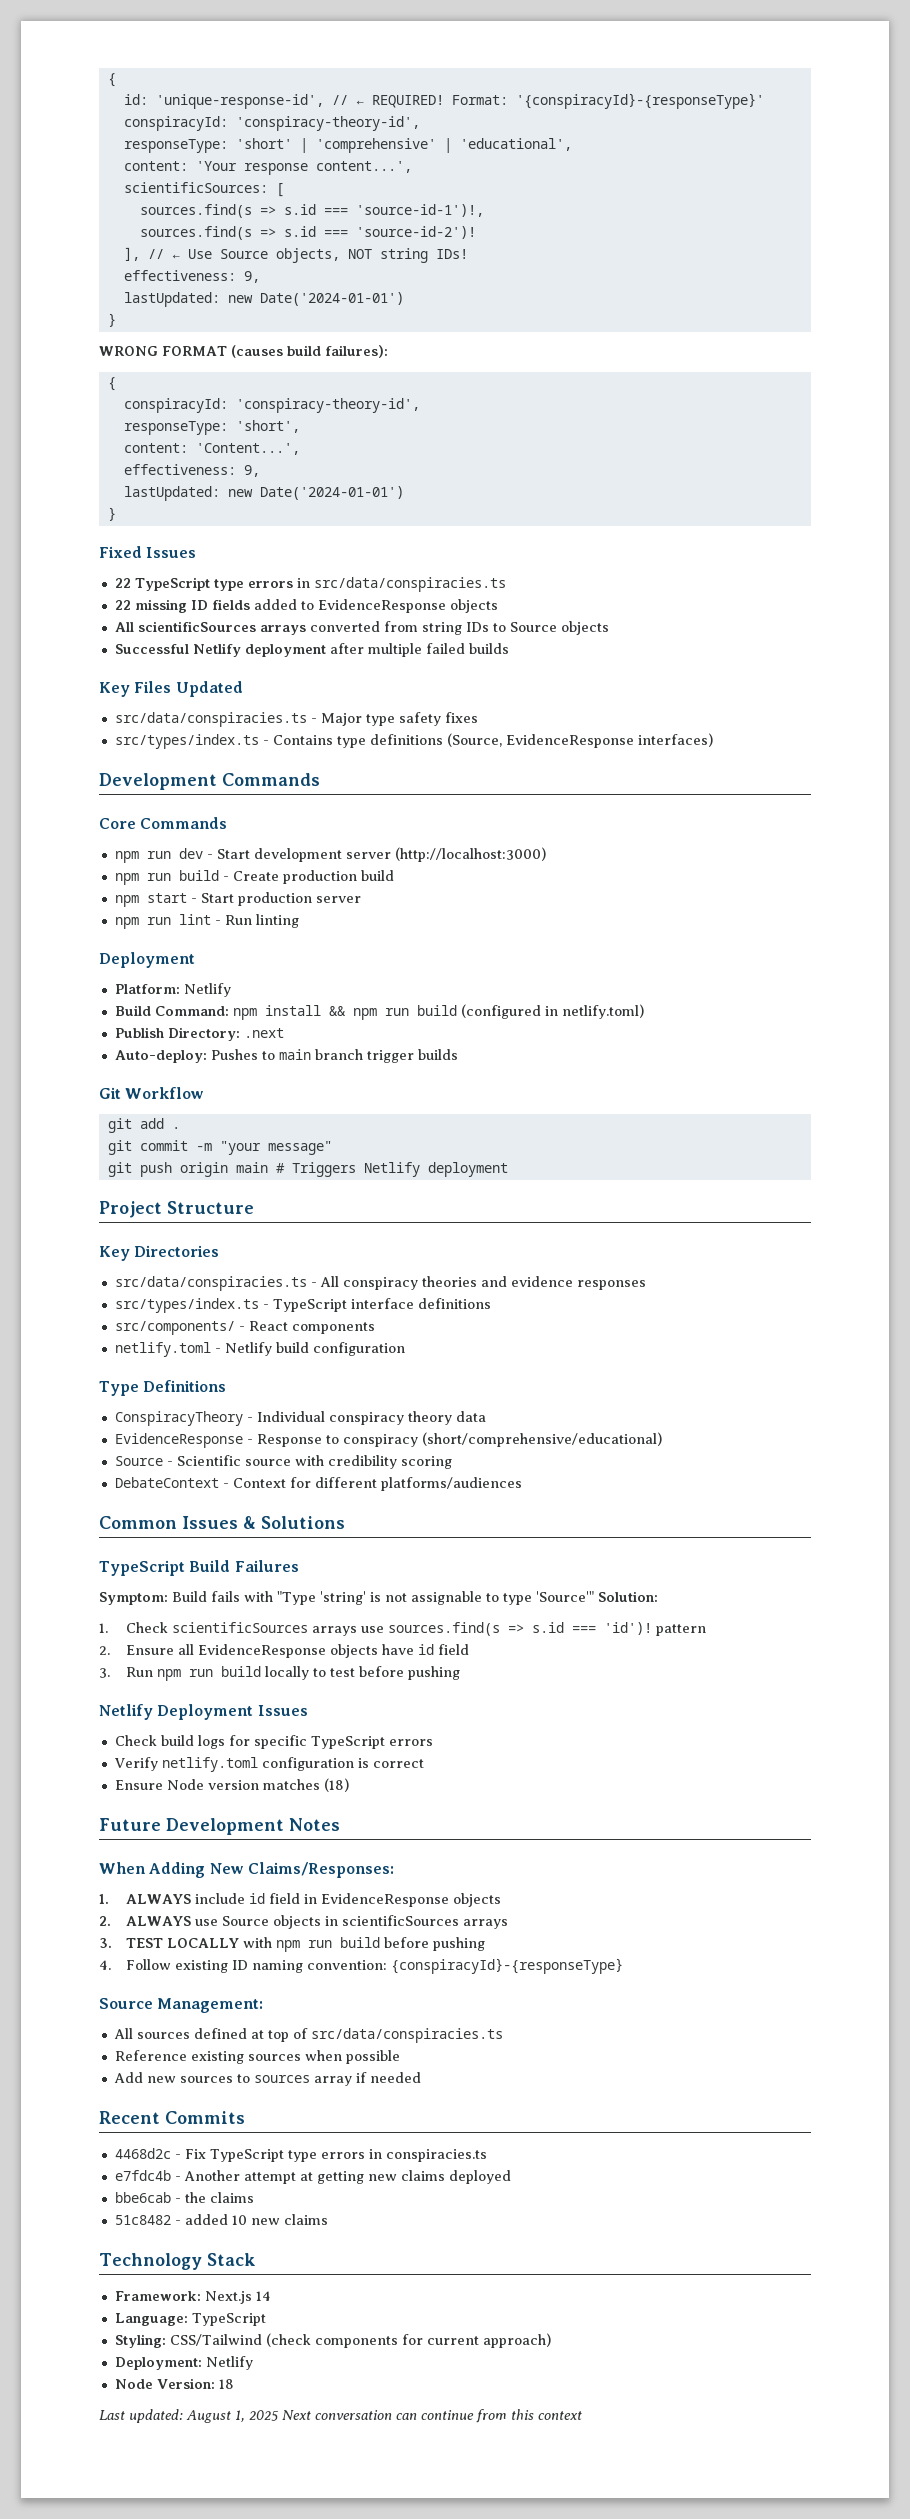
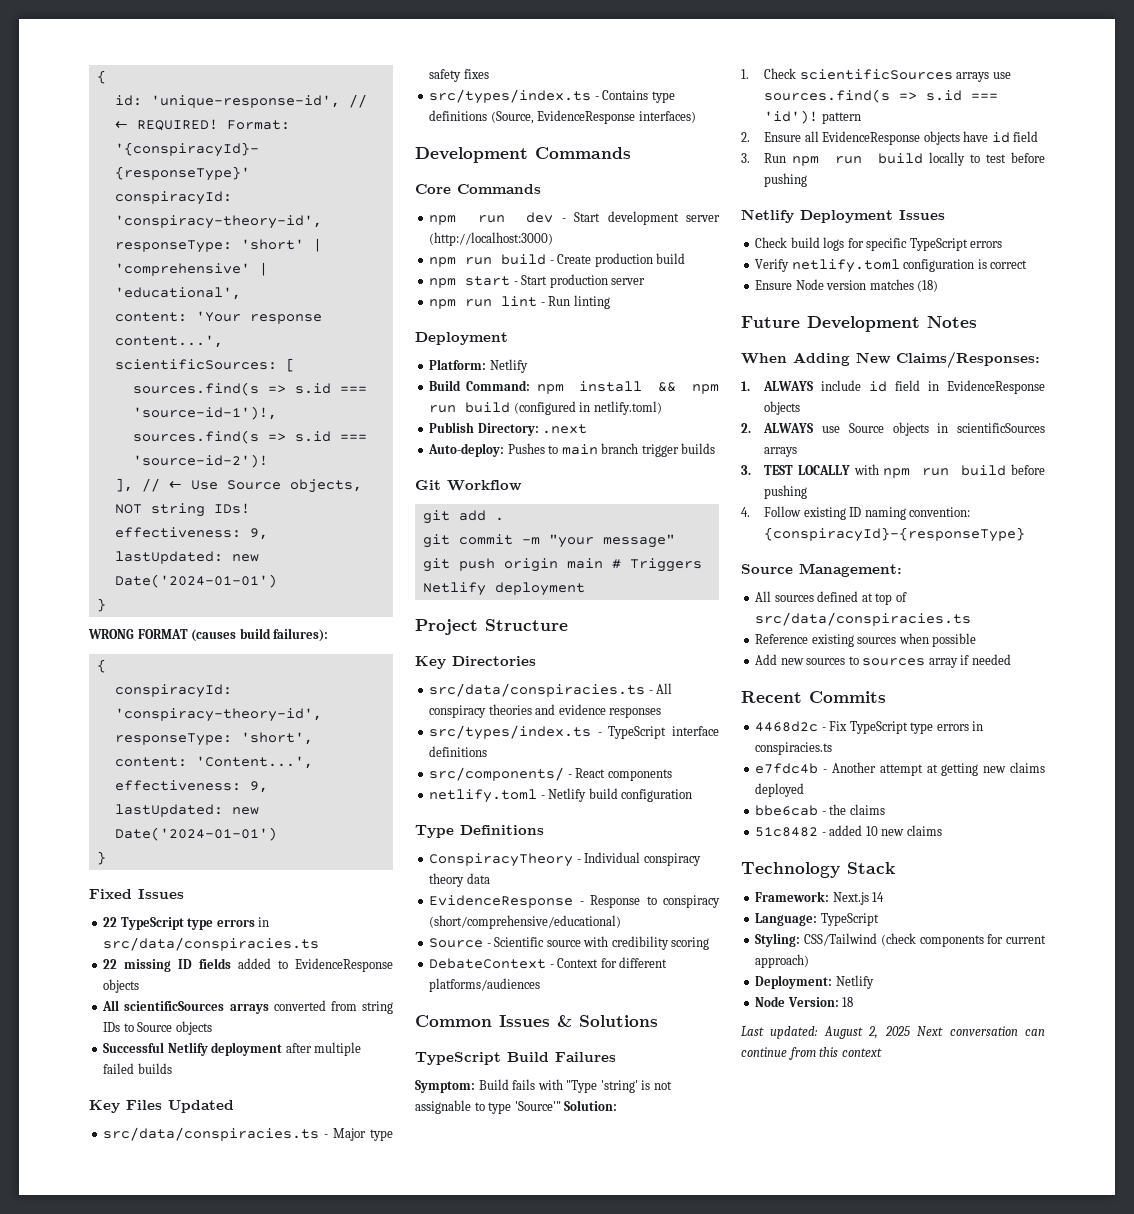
- Last updated: August 1, 2025 Next conversation can continue from this context
+ Last updated: August 2, 2025 Next conversation can continue from this context

